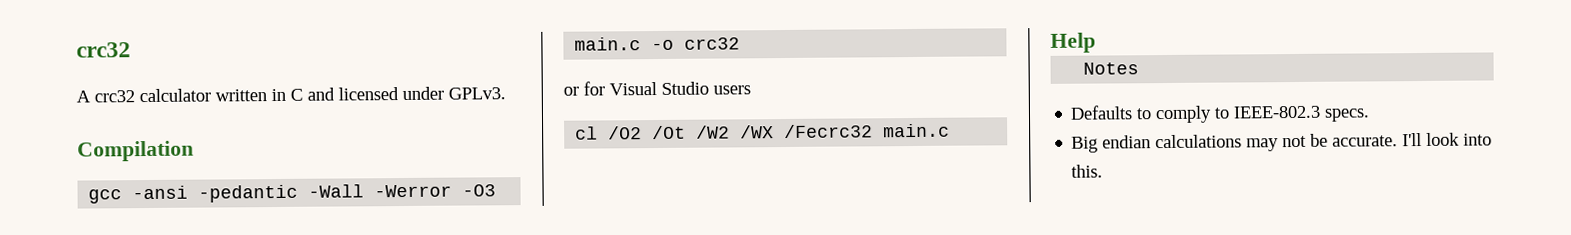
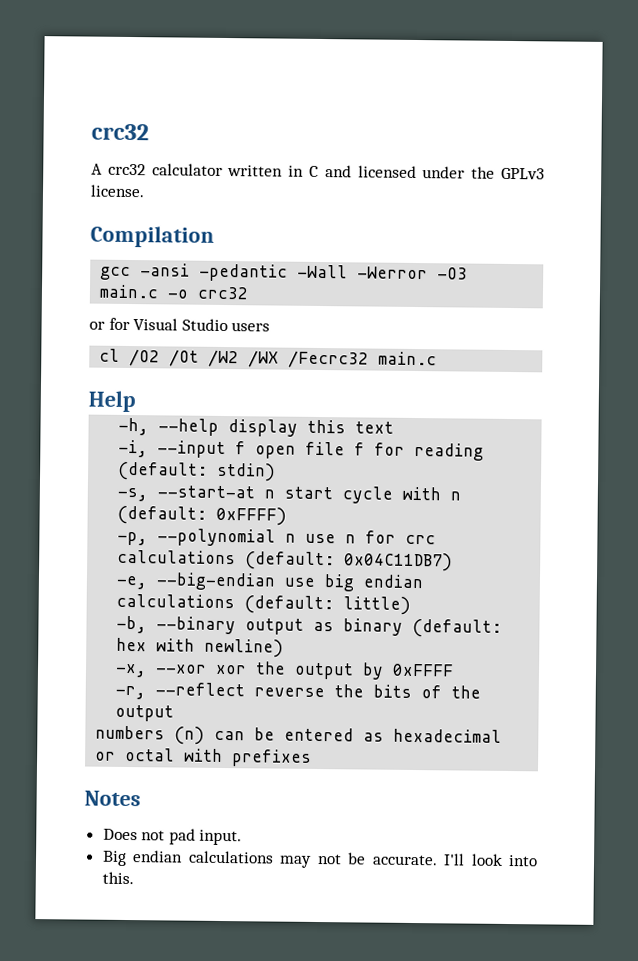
- A crc32 calculator written in C and licensed under GPLv3.
+ A crc32 calculator written in C and licensed under the GPLv3 license.
+ -h, --help display this text
+ -i, --input f open file f for reading (default: stdin)
+ -s, --start-at n start cycle with n (default: 0xFFFF)
+ -p, --polynomial n use n for crc calculations (default: 0x04C11DB7)
+ -e, --big-endian use big endian calculations (default: little)
+ -b, --binary output as binary (default: hex with newline)
+ -x, --xor xor the output by 0xFFFF
+ -r, --reflect reverse the bits of the output
+ numbers (n) can be entered as hexadecimal or octal with prefixes
  Notes
- Defaults to comply to IEEE-802.3 specs.
+ Does not pad input.

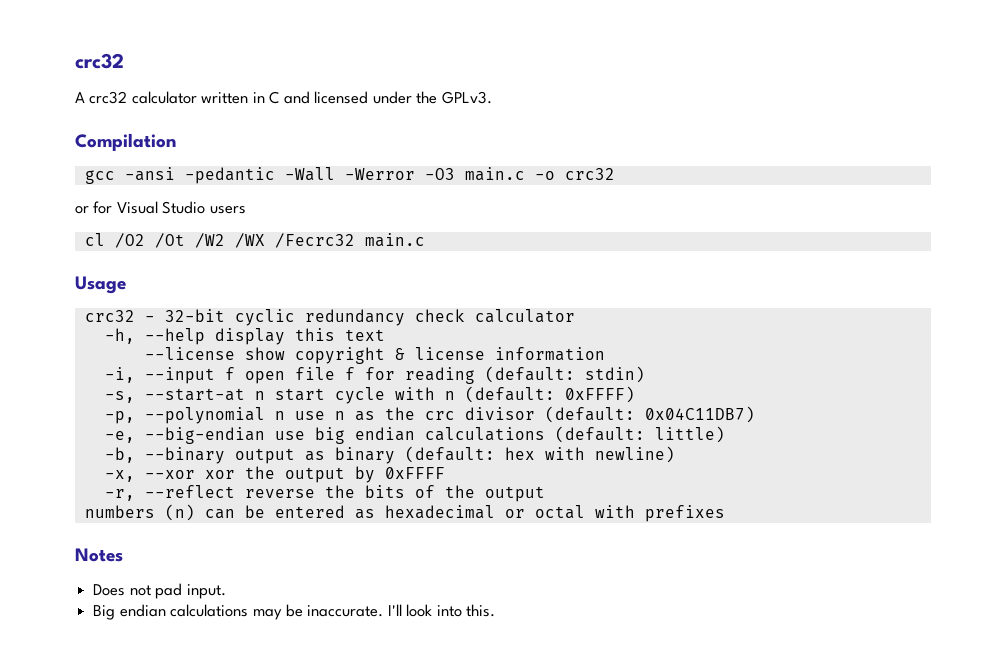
- A crc32 calculator written in C and licensed under the GPLv3 license.
+ A crc32 calculator written in C and licensed under the GPLv3.
- Help
+ Usage
+ crc32 - 32-bit cyclic redundancy check calculator
+ --license show copyright & license information
- -p, --polynomial n use n for crc calculations (default: 0x04C11DB7)
+ -p, --polynomial n use n as the crc divisor (default: 0x04C11DB7)
- Big endian calculations may not be accurate.
+ Big endian calculations may be inaccurate.

